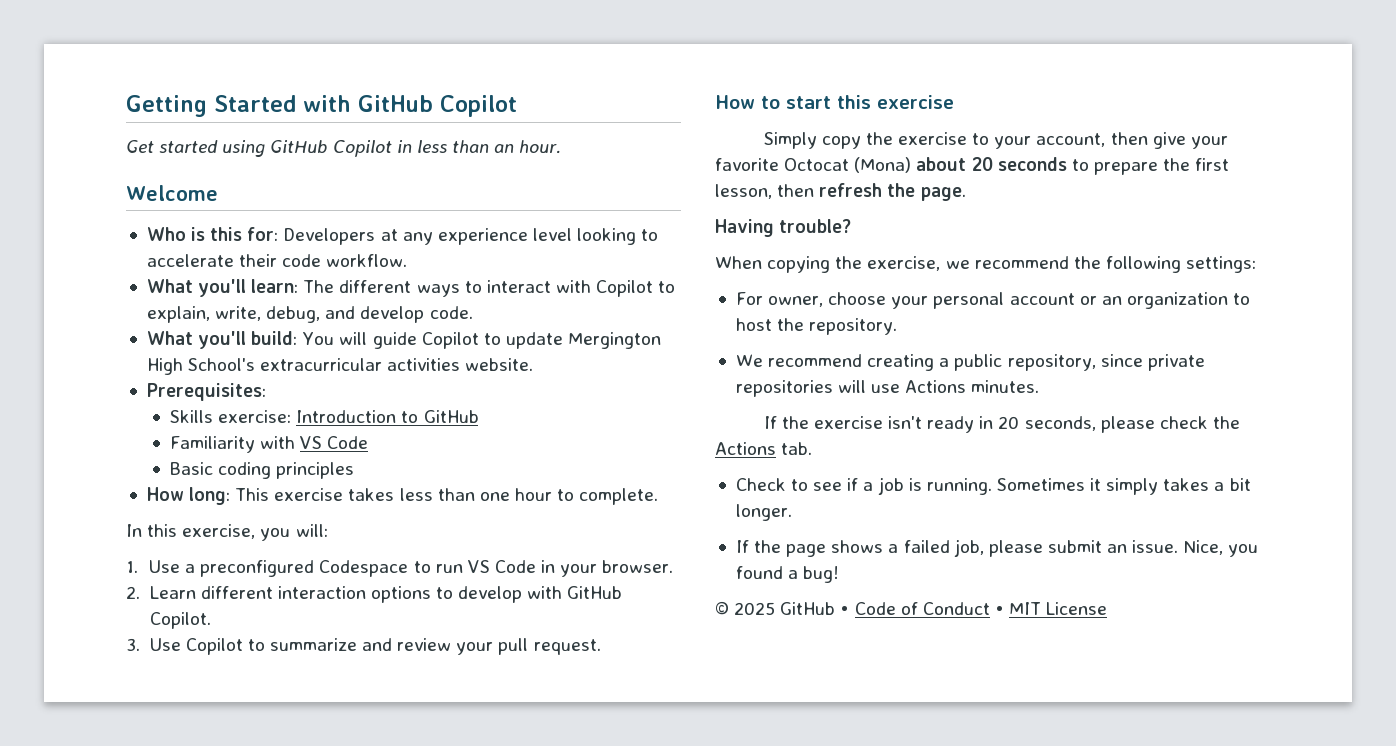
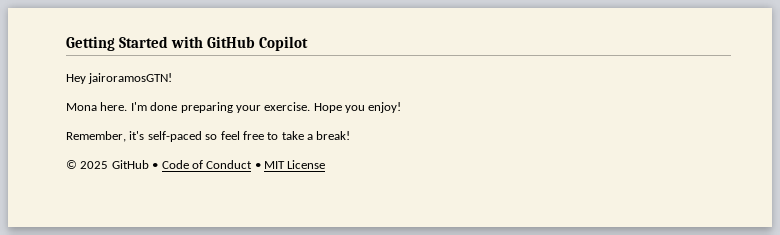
- Get started using GitHub Copilot in less than an hour.
- Welcome
- Who is this for: Developers at any experience level looking to accelerate their code workflow.
- What you'll learn: The different ways to interact with Copilot to explain, write, debug, and develop code.
- What you'll build: You will guide Copilot to update Mergington High School's extracurricular activities website.
- Prerequisites:
- Skills exercise: Introduction to GitHub
- Familiarity with VS Code
- Basic coding principles
- How long: This exercise takes less than one hour to complete.
- In this exercise, you will:
- 1. Use a preconfigured Codespace to run VS Code in your browser.
- 2. Learn different interaction options to develop with GitHub Copilot.
- 3. Use Copilot to summarize and review your pull request.
- How to start this exercise
- Simply copy the exercise to your account, then give your favorite Octocat (Mona) about 20 seconds to prepare the first lesson, then refresh the page.
- Having trouble?
- When copying the exercise, we recommend the following settings:
- For owner, choose your personal account or an organization to host the repository.
- We recommend creating a public repository, since private repositories will use Actions minutes.
- If the exercise isn't ready in 20 seconds, please check the Actions tab.
- Check to see if a job is running. Sometimes it simply takes a bit longer.
- If the page shows a failed job, please submit an issue. Nice, you found a bug!
+ Hey jairoramosGTN!
+ Mona here. I'm done preparing your exercise. Hope you enjoy!
+ Remember, it's self-paced so feel free to take a break!

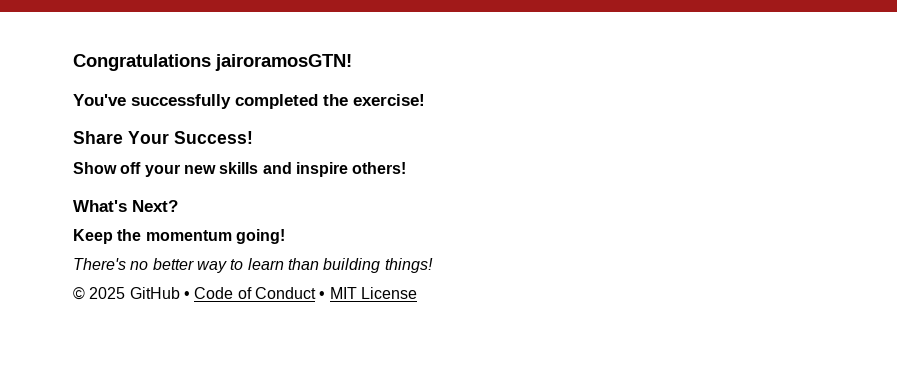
- Getting Started with GitHub Copilot
- Hey jairoramosGTN!
- Mona here. I'm done preparing your exercise. Hope you enjoy!
- Remember, it's self-paced so feel free to take a break!
+ Congratulations jairoramosGTN!
+ You've successfully completed the exercise!
+ Share Your Success!
+ Show off your new skills and inspire others!
+ What's Next?
+ Keep the momentum going!
+ There's no better way to learn than building things!

